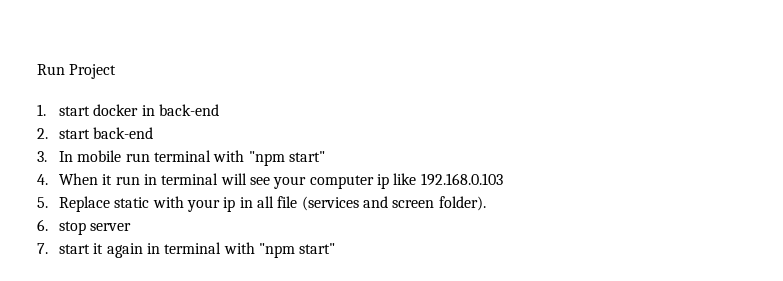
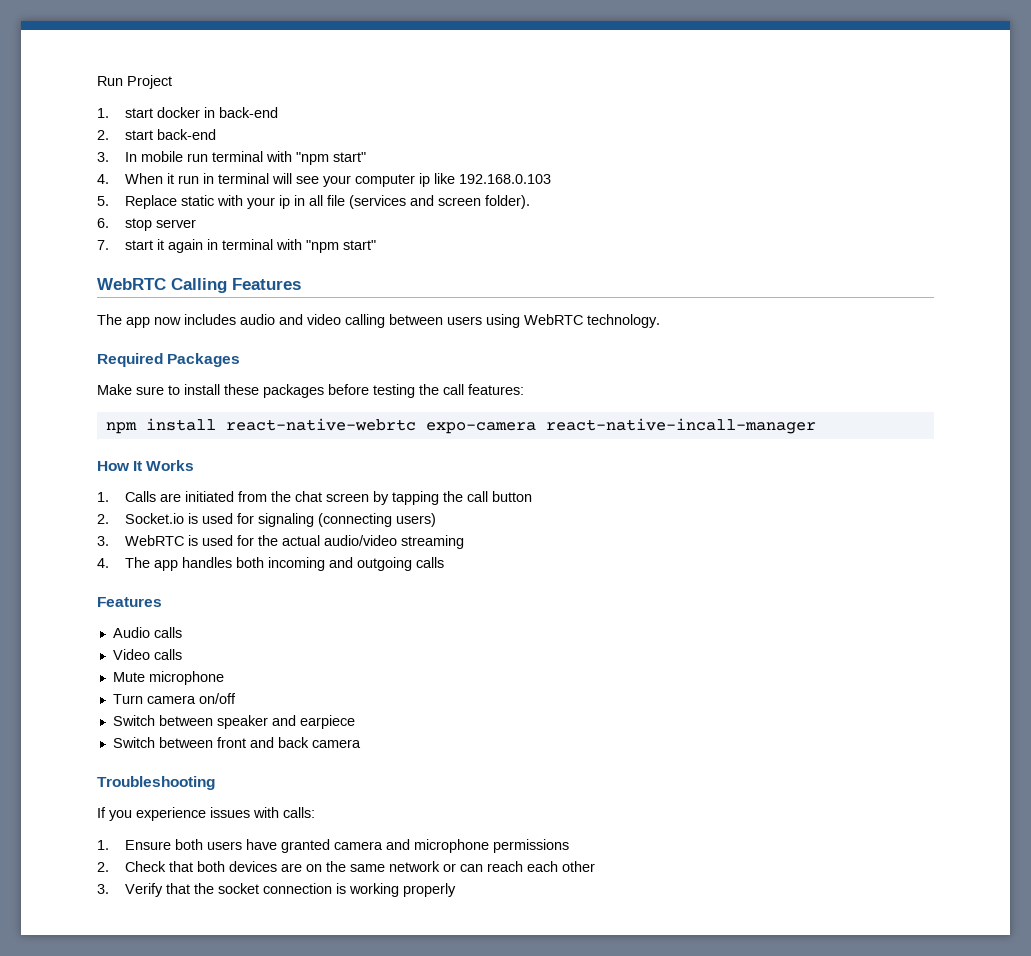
+ WebRTC Calling Features
+ The app now includes audio and video calling between users using WebRTC technology.
+ Required Packages
+ Make sure to install these packages before testing the call features:
+ npm install react-native-webrtc expo-camera react-native-incall-manager
+ How It Works
+ 1. Calls are initiated from the chat screen by tapping the call button
+ 2. Socket.io is used for signaling (connecting users)
+ 3. WebRTC is used for the actual audio/video streaming
+ 4. The app handles both incoming and outgoing calls
+ Features
+ Audio calls
+ Video calls
+ Mute microphone
+ Turn camera on/off
+ Switch between speaker and earpiece
+ Switch between front and back camera
+ Troubleshooting
+ If you experience issues with calls:
+ 1. Ensure both users have granted camera and microphone permissions
+ 2. Check that both devices are on the same network or can reach each other
+ 3. Verify that the socket connection is working properly

